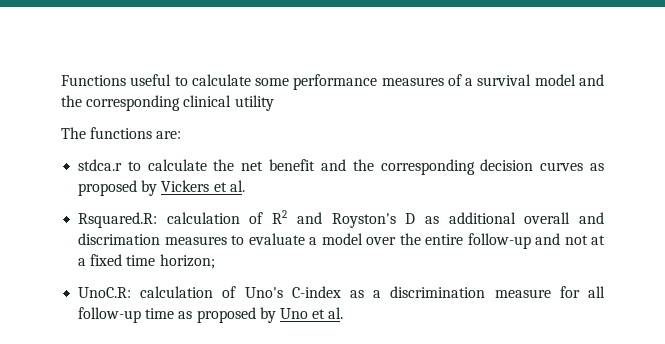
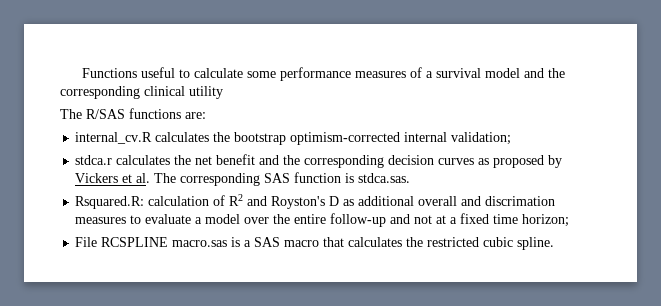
- The functions are:
+ The R/SAS functions are:
+ internal_cv.R calculates the bootstrap optimism-corrected internal validation;
- stdca.r to calculate the net benefit and the corresponding decision curves as proposed by Vickers et al.
+ stdca.r calculates the net benefit and the corresponding decision curves as proposed by Vickers et al. The corresponding SAS function is stdca.sas.
- UnoC.R: calculation of Uno's C-index as a discrimination measure for all follow-up time as proposed by Uno et al.
+ File RCSPLINE macro.sas is a SAS macro that calculates the restricted cubic spline.

